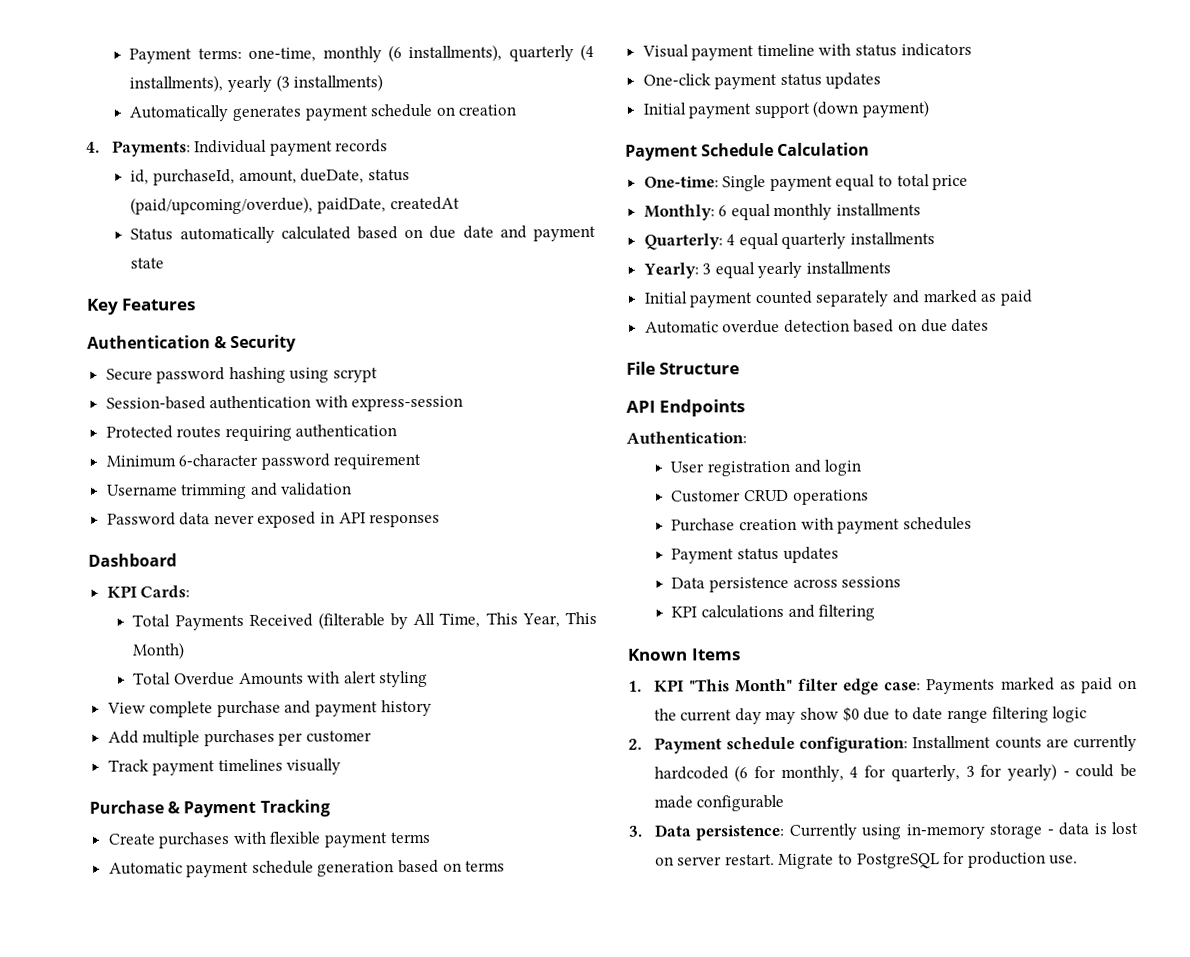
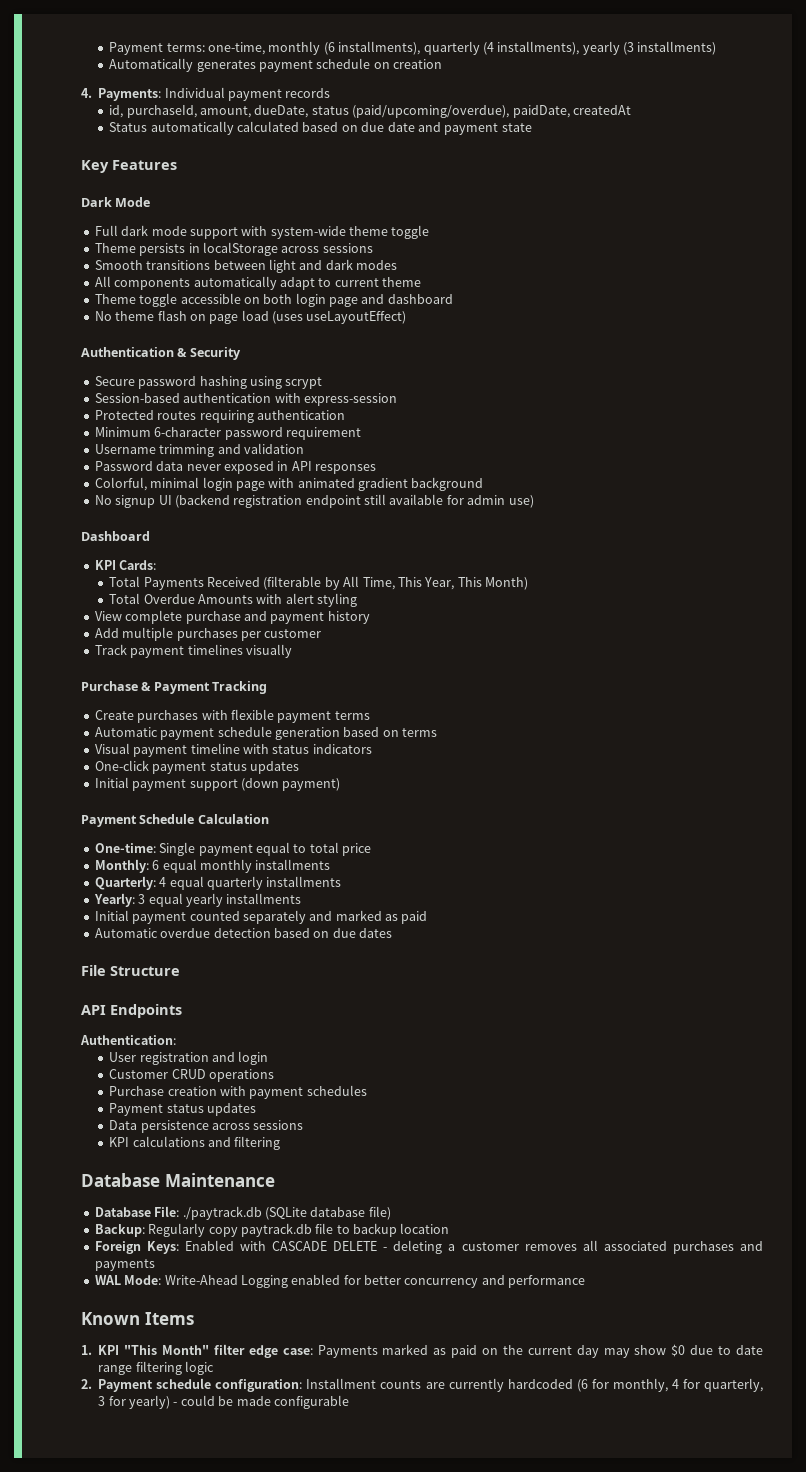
+ Dark Mode
+ Full dark mode support with system-wide theme toggle
+ Theme persists in localStorage across sessions
+ Smooth transitions between light and dark modes
+ All components automatically adapt to current theme
+ Theme toggle accessible on both login page and dashboard
+ No theme flash on page load (uses useLayoutEffect)
+ Colorful, minimal login page with animated gradient background
+ No signup UI (backend registration endpoint still available for admin use)
+ Database Maintenance
+ Database File: ./paytrack.db (SQLite database file)
+ Backup: Regularly copy paytrack.db file to backup location
+ Foreign Keys: Enabled with CASCADE DELETE - deleting a customer removes all associated purchases and payments
+ WAL Mode: Write-Ahead Logging enabled for better concurrency and performance
- 3. Data persistence: Currently using in-memory storage - data is lost on server restart. Migrate to PostgreSQL for production use.

